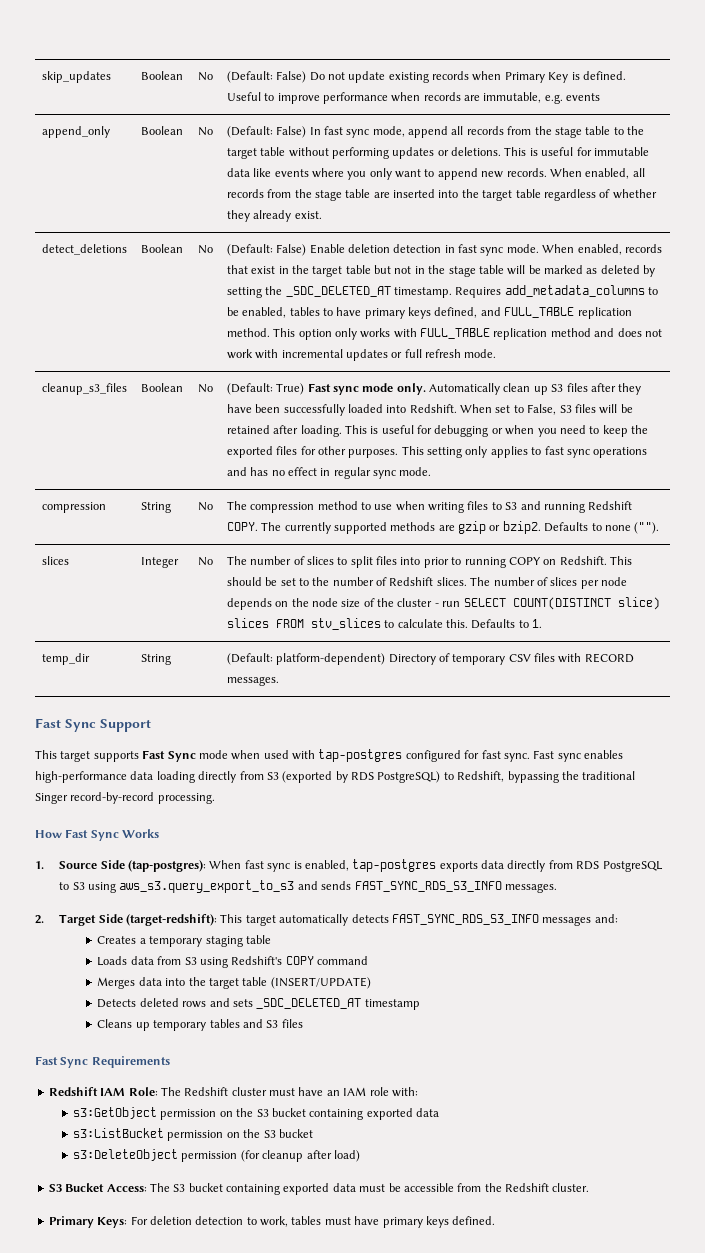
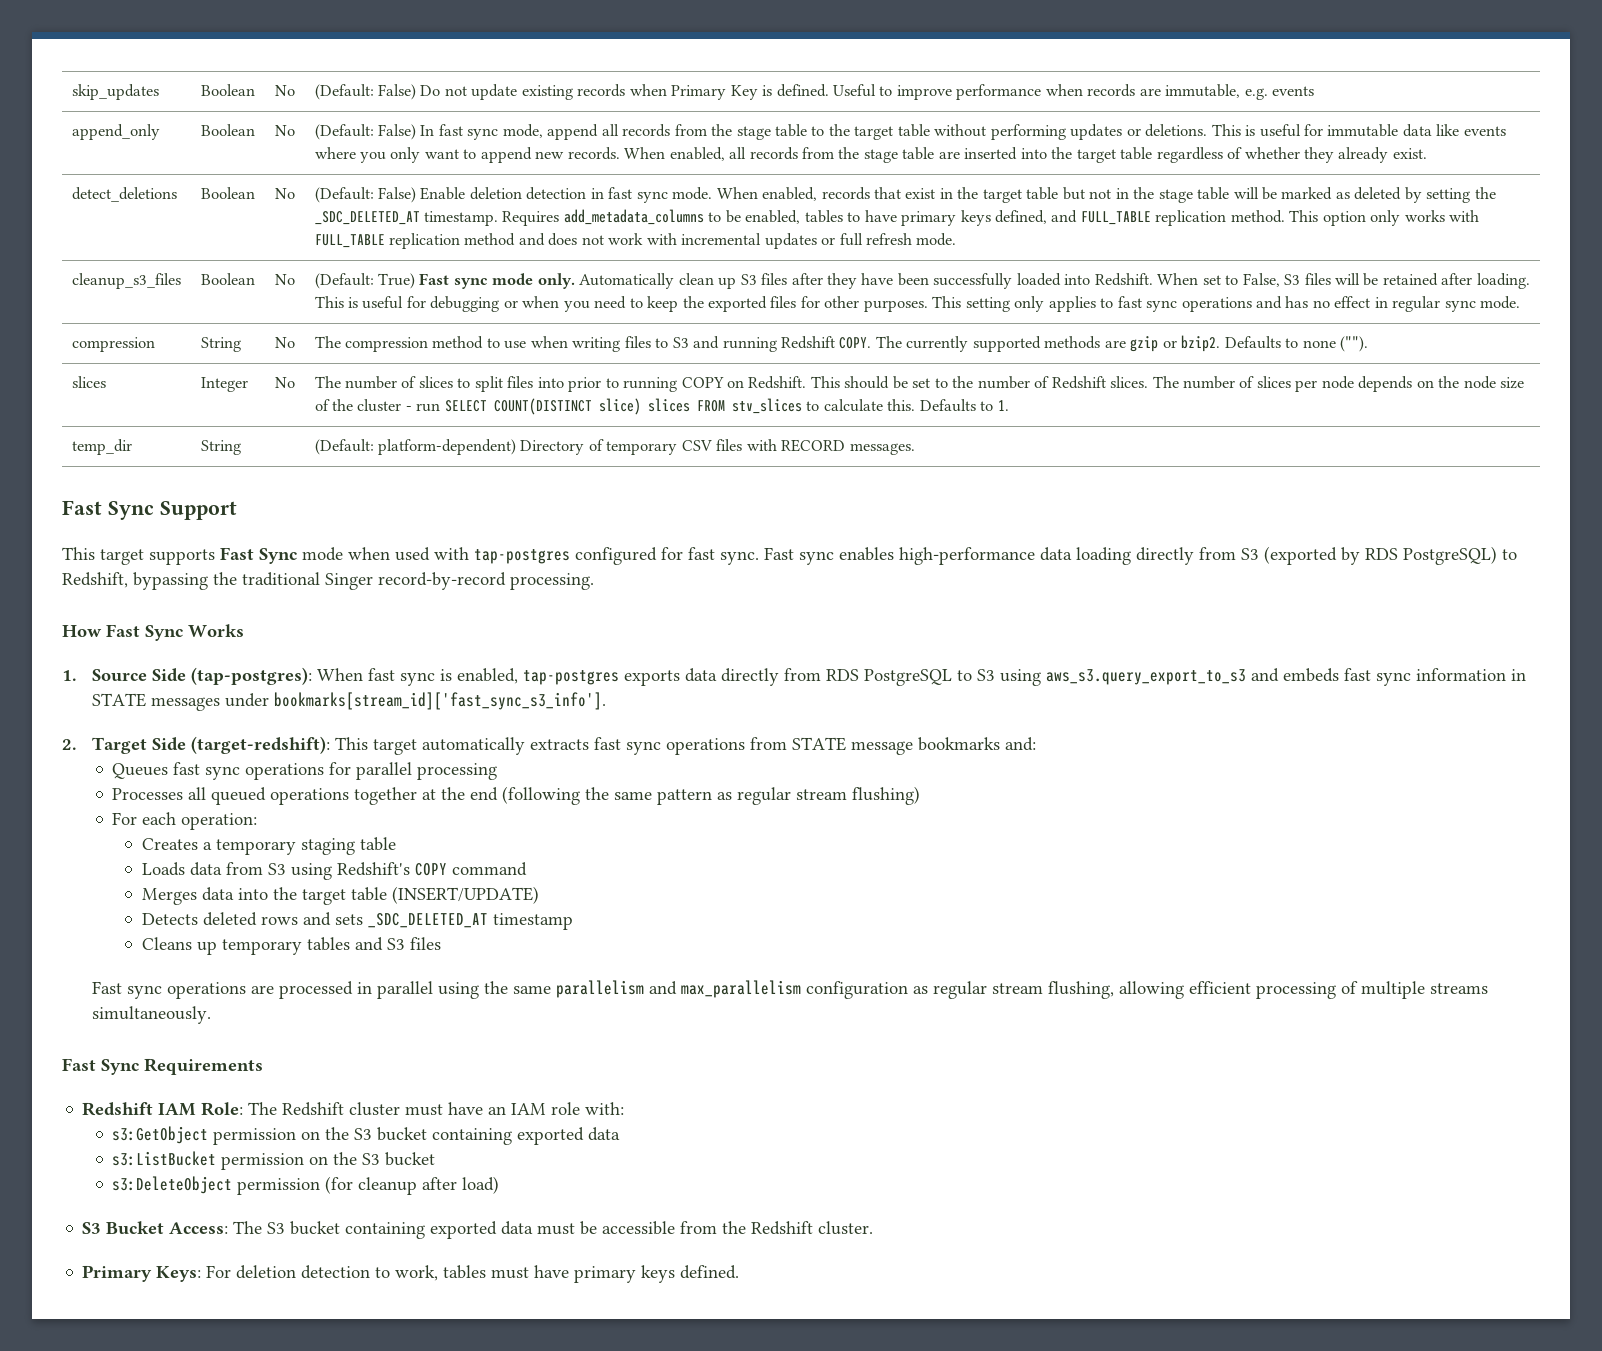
- 1. Source Side (tap-postgres): When fast sync is enabled, tap-postgres exports data directly from RDS PostgreSQL to S3 using aws_s3.query_export_to_s3 and sends FAST_SYNC_RDS_S3_INFO messages.
+ 1. Source Side (tap-postgres): When fast sync is enabled, tap-postgres exports data directly from RDS PostgreSQL to S3 using aws_s3.query_export_to_s3 and embeds fast sync information in STATE messages under bookmarks[stream_id]['fast_sync_s3_info'].
- 2. Target Side (target-redshift): This target automatically detects FAST_SYNC_RDS_S3_INFO messages and:
+ 2. Target Side (target-redshift): This target automatically extracts fast sync operations from STATE message bookmarks and:
+ Queues fast sync operations for parallel processing
+ Processes all queued operations together at the end (following the same pattern as regular stream flushing)
+ For each operation:
+ Fast sync operations are processed in parallel using the same parallelism and max_parallelism configuration as regular stream flushing, allowing efficient processing of multiple streams simultaneously.

